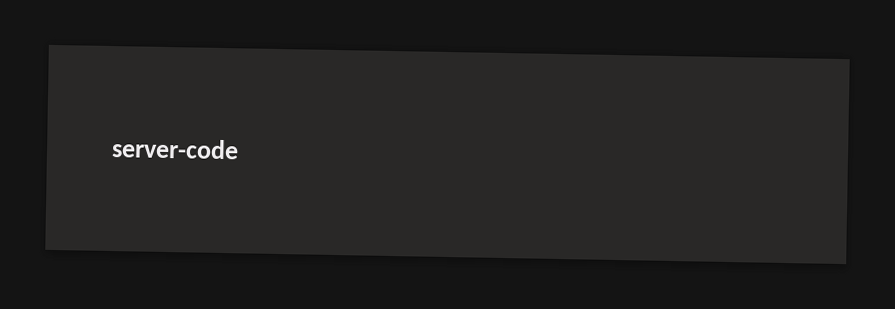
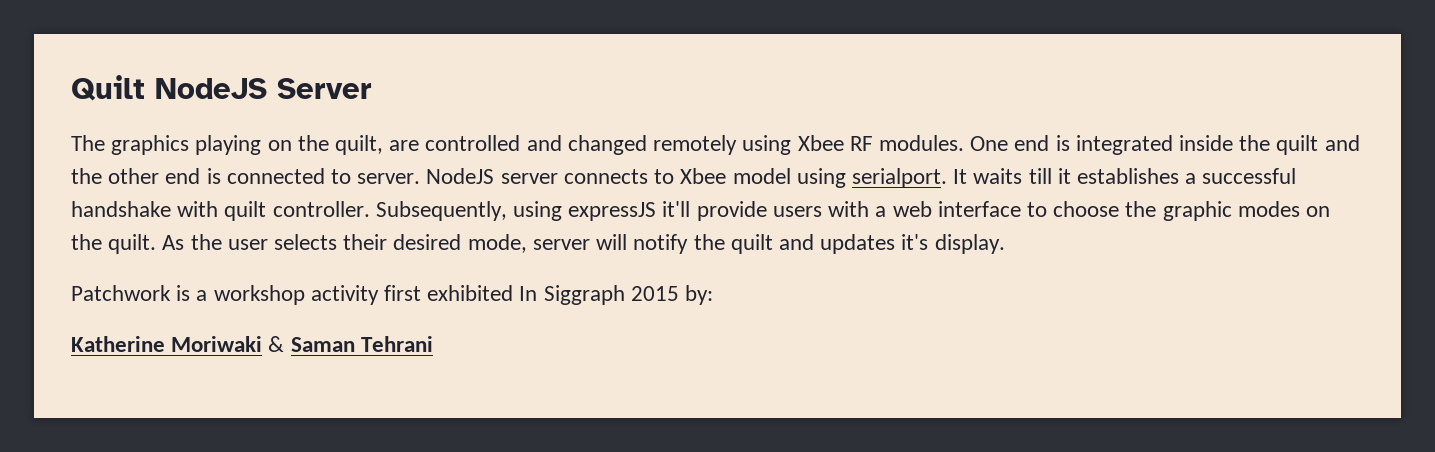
- server-code
+ Quilt NodeJS Server
+ The graphics playing on the quilt, are controlled and changed remotely using Xbee RF modules. One end is integrated inside the quilt and the other end is connected to server. NodeJS server connects to Xbee model using serialport. It waits till it establishes a successful handshake with quilt controller. Subsequently, using expressJS it'll provide users with a web interface to choose the graphic modes on the quilt. As the user selects their desired mode, server will notify the quilt and updates it's display.
+ Patchwork is a workshop activity first exhibited In Siggraph 2015 by:
+ Katherine Moriwaki & Saman Tehrani

